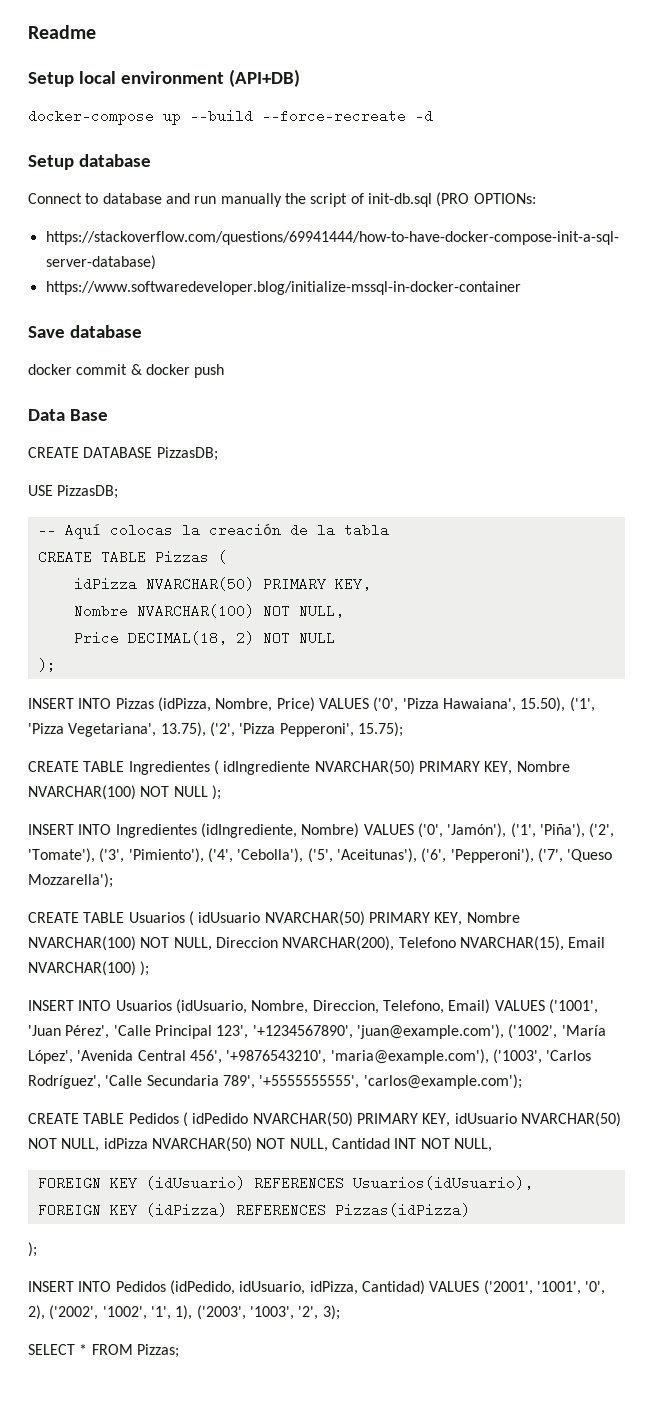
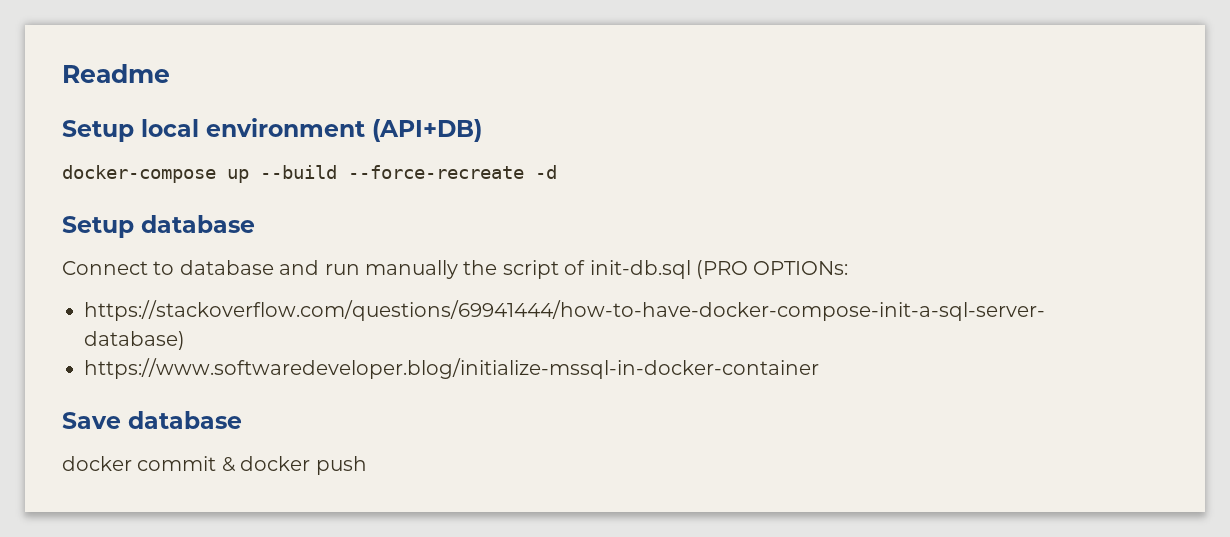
- Data Base
- CREATE DATABASE PizzasDB;
- USE PizzasDB;
- -- Aquí colocas la creación de la tabla
- CREATE TABLE Pizzas (
- idPizza NVARCHAR(50) PRIMARY KEY,
- Nombre NVARCHAR(100) NOT NULL,
- Price DECIMAL(18, 2) NOT NULL
- );
- INSERT INTO Pizzas (idPizza, Nombre, Price) VALUES ('0', 'Pizza Hawaiana', 15.50), ('1', 'Pizza Vegetariana', 13.75), ('2', 'Pizza Pepperoni', 15.75);
- CREATE TABLE Ingredientes ( idIngrediente NVARCHAR(50) PRIMARY KEY, Nombre NVARCHAR(100) NOT NULL );
- INSERT INTO Ingredientes (idIngrediente, Nombre) VALUES ('0', 'Jamón'), ('1', 'Piña'), ('2', 'Tomate'), ('3', 'Pimiento'), ('4', 'Cebolla'), ('5', 'Aceitunas'), ('6', 'Pepperoni'), ('7', 'Queso Mozzarella');
- CREATE TABLE Usuarios ( idUsuario NVARCHAR(50) PRIMARY KEY, Nombre NVARCHAR(100) NOT NULL, Direccion NVARCHAR(200), Telefono NVARCHAR(15), Email NVARCHAR(100) );
- INSERT INTO Usuarios (idUsuario, Nombre, Direccion, Telefono, Email) VALUES ('1001', 'Juan Pérez', 'Calle Principal 123', '+1234567890', 'juan@example.com'), ('1002', 'María López', 'Avenida Central 456', '+9876543210', 'maria@example.com'), ('1003', 'Carlos Rodríguez', 'Calle Secundaria 789', '+5555555555', 'carlos@example.com');
- CREATE TABLE Pedidos ( idPedido NVARCHAR(50) PRIMARY KEY, idUsuario NVARCHAR(50) NOT NULL, idPizza NVARCHAR(50) NOT NULL, Cantidad INT NOT NULL,
- FOREIGN KEY (idUsuario) REFERENCES Usuarios(idUsuario),
- FOREIGN KEY (idPizza) REFERENCES Pizzas(idPizza)
- );
- INSERT INTO Pedidos (idPedido, idUsuario, idPizza, Cantidad) VALUES ('2001', '1001', '0', 2), ('2002', '1002', '1', 1), ('2003', '1003', '2', 3);
- SELECT * FROM Pizzas;

